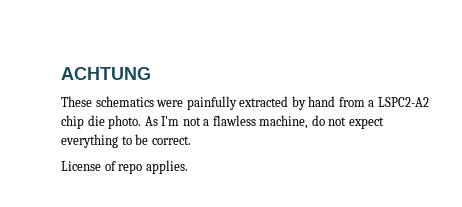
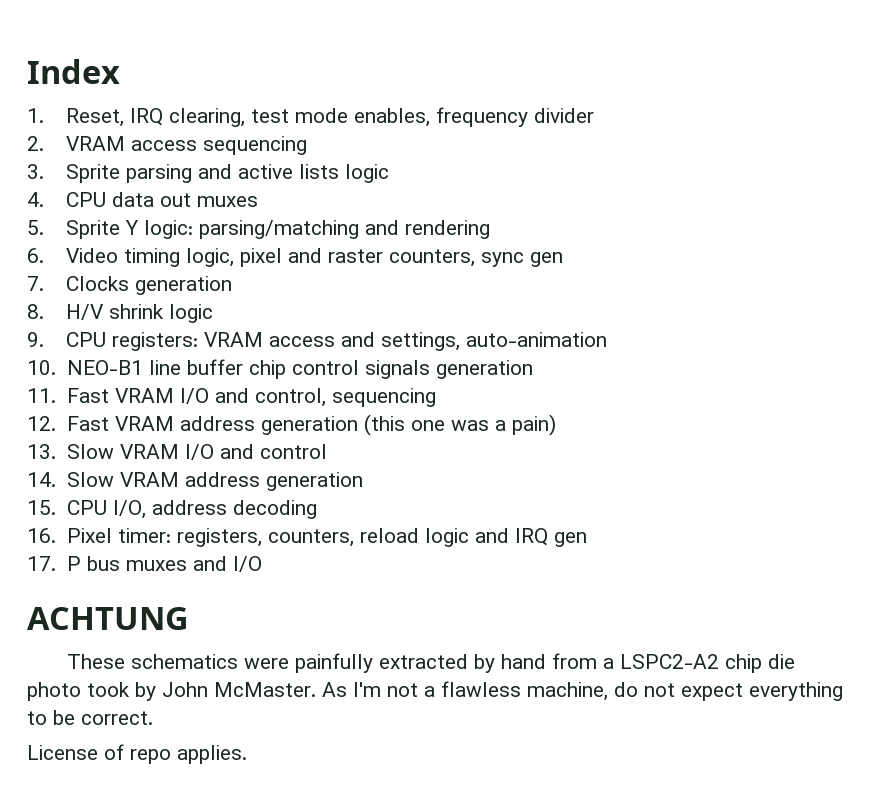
+ Index
+ 1. Reset, IRQ clearing, test mode enables, frequency divider
+ 2. VRAM access sequencing
+ 3. Sprite parsing and active lists logic
+ 4. CPU data out muxes
+ 5. Sprite Y logic: parsing/matching and rendering
+ 6. Video timing logic, pixel and raster counters, sync gen
+ 7. Clocks generation
+ 8. H/V shrink logic
+ 9. CPU registers: VRAM access and settings, auto-animation
+ 10. NEO-B1 line buffer chip control signals generation
+ 11. Fast VRAM I/O and control, sequencing
+ 12. Fast VRAM address generation (this one was a pain)
+ 13. Slow VRAM I/O and control
+ 14. Slow VRAM address generation
+ 15. CPU I/O, address decoding
+ 16. Pixel timer: registers, counters, reload logic and IRQ gen
+ 17. P bus muxes and I/O
- These schematics were painfully extracted by hand from a LSPC2-A2 chip die photo.
+ These schematics were painfully extracted by hand from a LSPC2-A2 chip die photo took by John McMaster.

